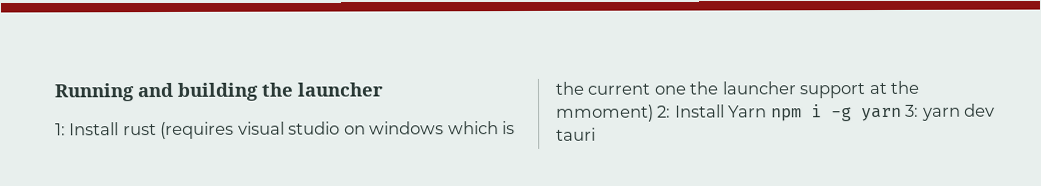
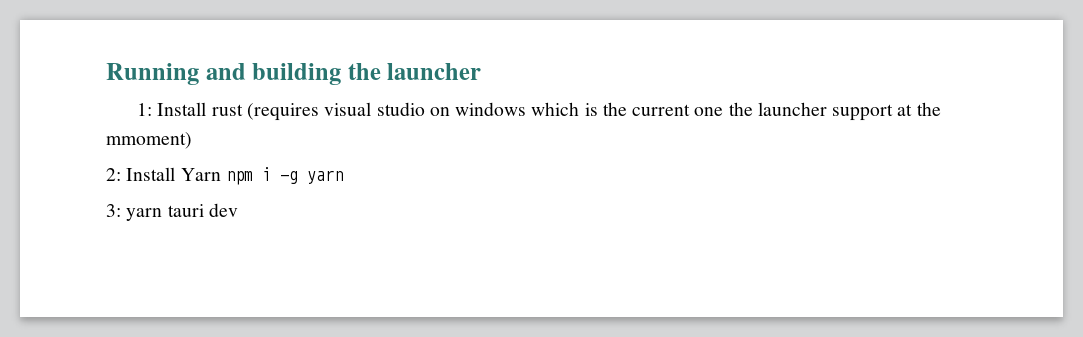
- 1: Install rust (requires visual studio on windows which is the current one the launcher support at the mmoment) 2: Install Yarn npm i -g yarn 3: yarn dev tauri
+ 1: Install rust (requires visual studio on windows which is the current one the launcher support at the mmoment)
+ 2: Install Yarn npm i -g yarn
+ 3: yarn tauri dev

